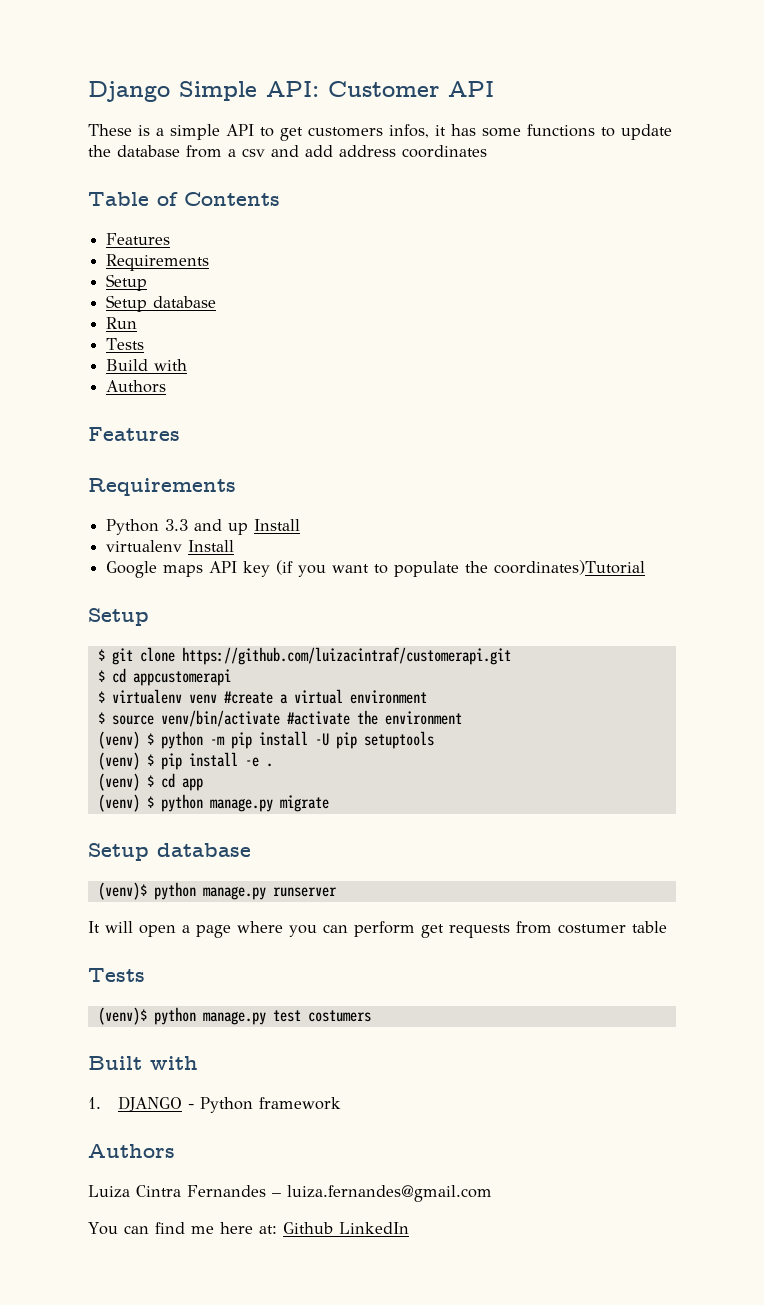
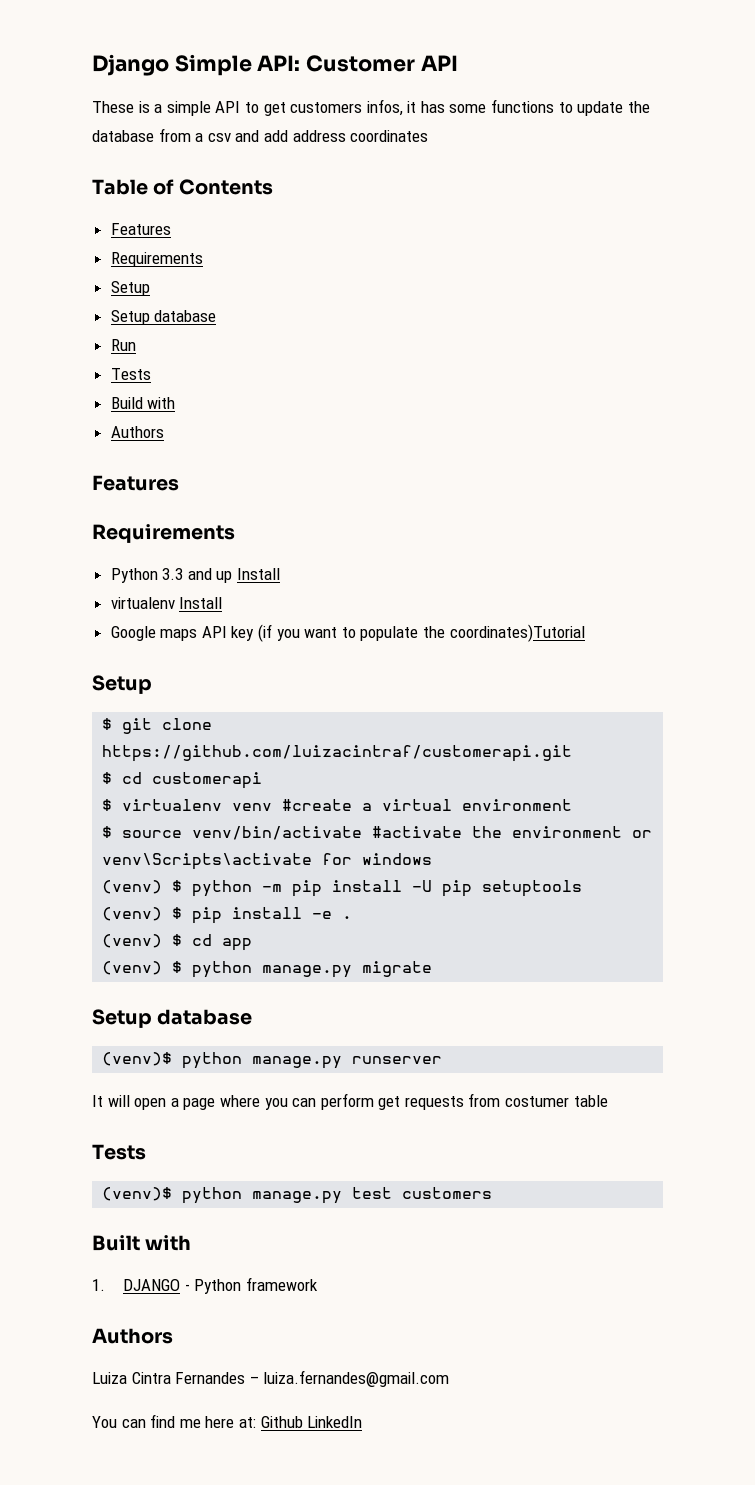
- $ cd appcustomerapi
+ $ cd customerapi
- $ source venv/bin/activate #activate the environment
+ $ source venv/bin/activate #activate the environment or venv\Scripts\activate for windows
- (venv)$ python manage.py test costumers
+ (venv)$ python manage.py test customers

